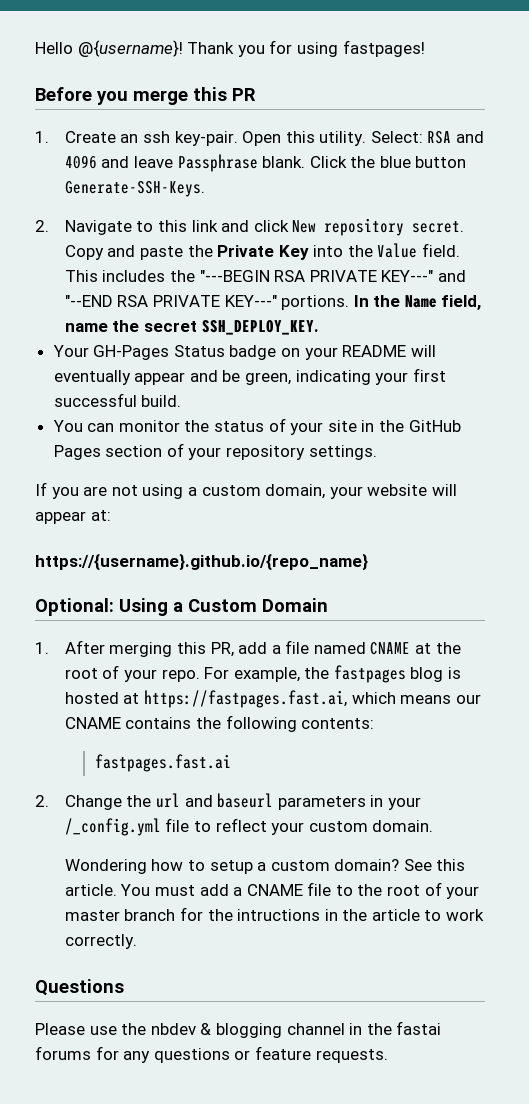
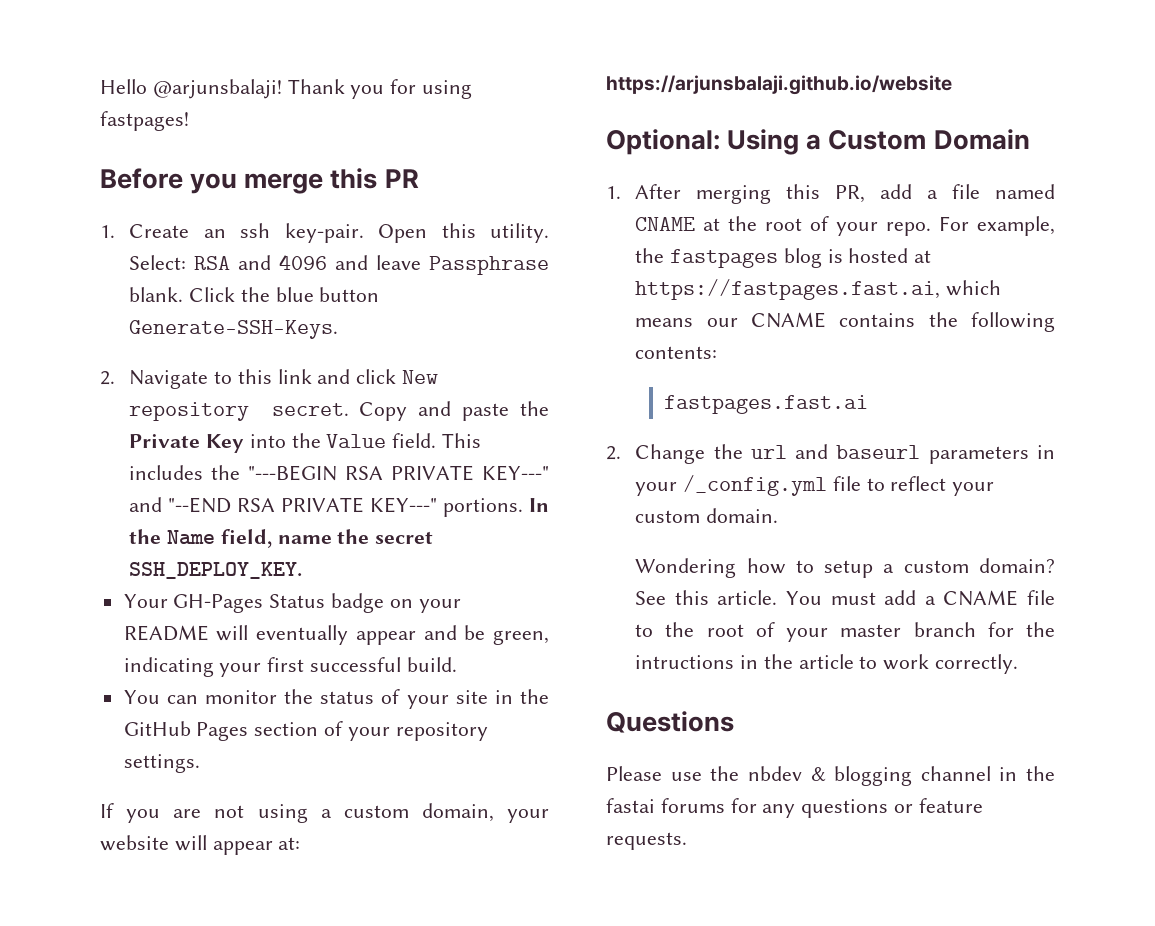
- Hello @{username}!
+ Hello @arjunsbalaji!
- https://{username}.github.io/{repo_name}
+ https://arjunsbalaji.github.io/website

